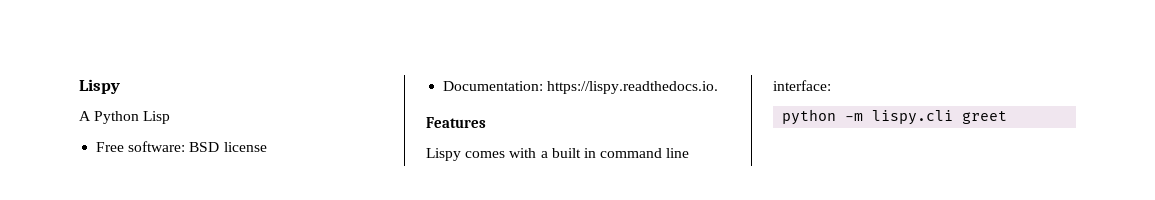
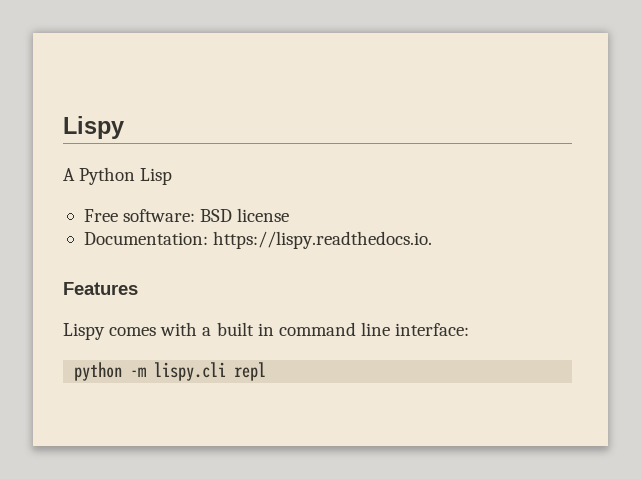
- python -m lispy.cli greet
+ python -m lispy.cli repl

